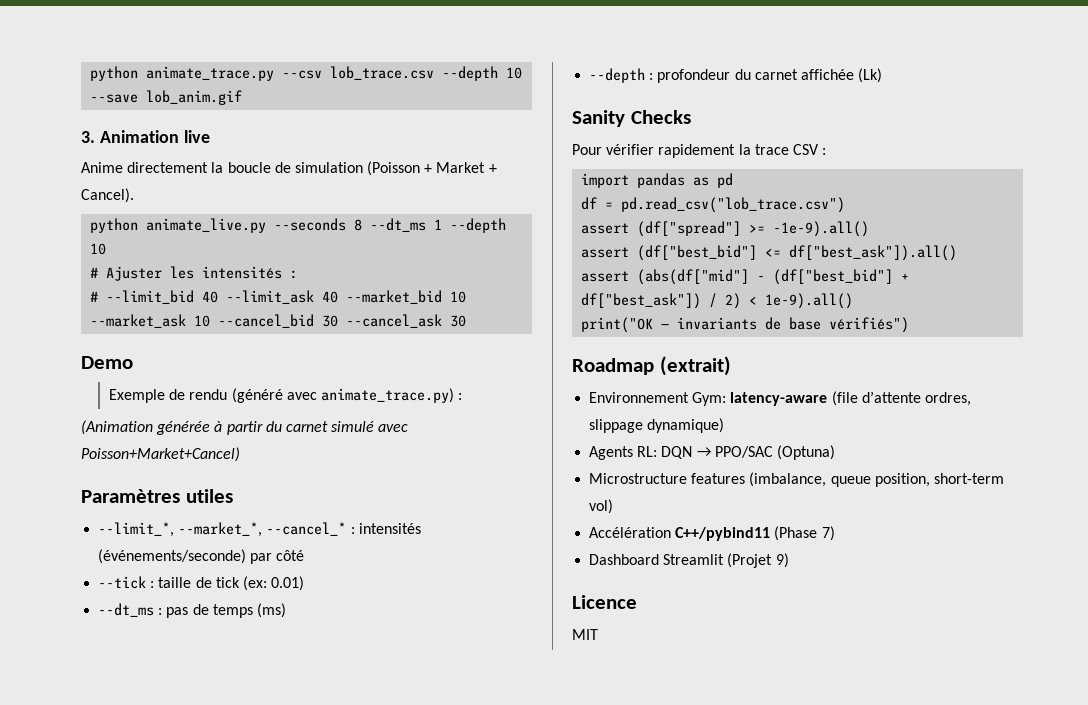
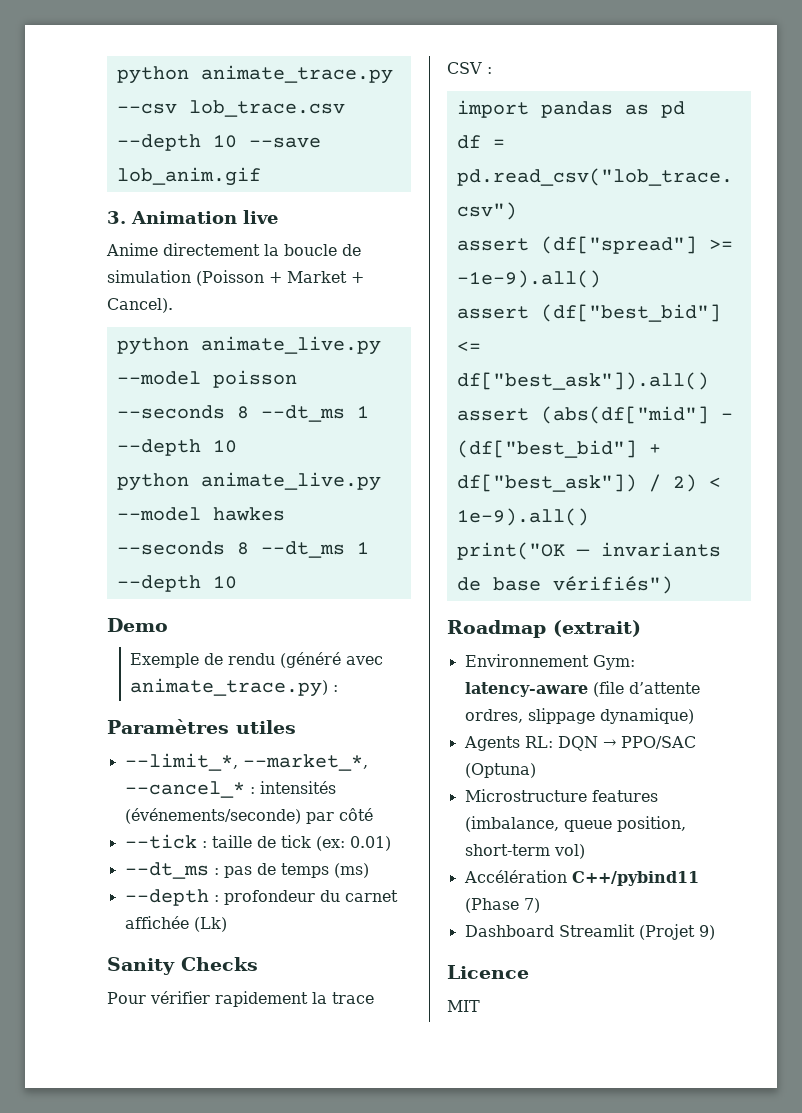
- python animate_live.py --seconds 8 --dt_ms 1 --depth 10
- # Ajuster les intensités :
- # --limit_bid 40 --limit_ask 40 --market_bid 10 --market_ask 10 --cancel_bid 30 --cancel_ask 30
+ python animate_live.py --model poisson --seconds 8 --dt_ms 1 --depth 10
+ python animate_live.py --model hawkes --seconds 8 --dt_ms 1 --depth 10
- (Animation générée à partir du carnet simulé avec Poisson+Market+Cancel)

